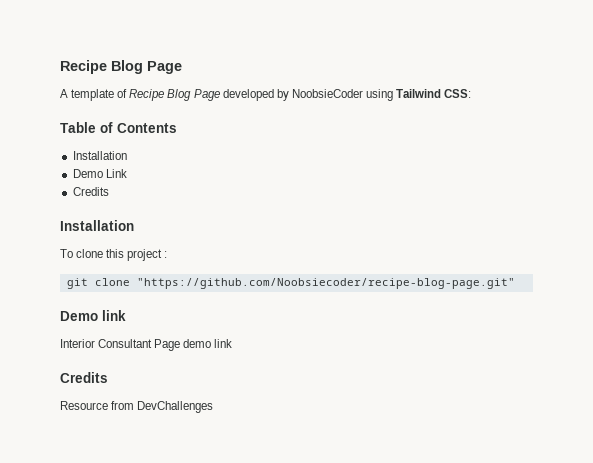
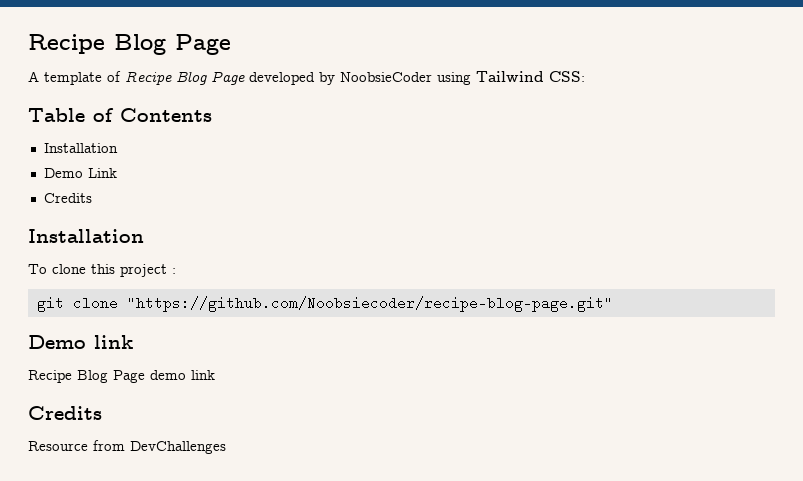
- Interior Consultant Page demo link
+ Recipe Blog Page demo link

